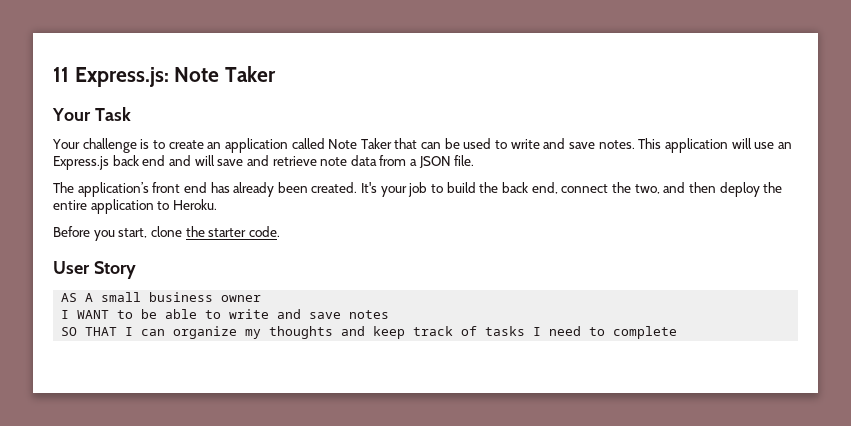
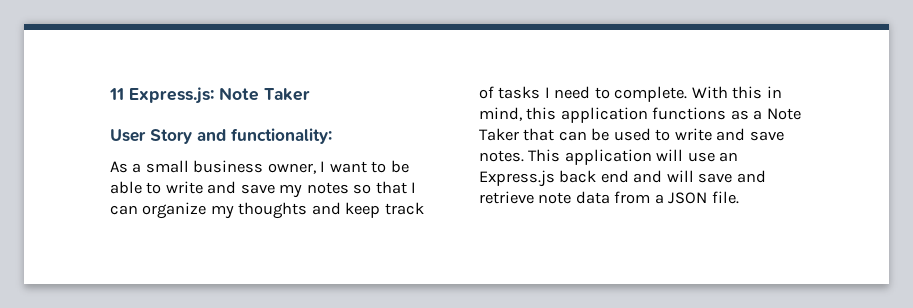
- Your Task
- Your challenge is to create an application called Note Taker that can be used to write and save notes.
+ User Story and functionality:
+ As a small business owner, I want to be able to write and save my notes so that I can organize my thoughts and keep track of tasks I need to complete. With this in mind, this application functions as a Note Taker that can be used to write and save notes.
- The application’s front end has already been created. It's your job to build the back end, connect the two, and then deploy the entire application to Heroku.
- Before you start, clone the starter code.
- User Story
- AS A small business owner
- I WANT to be able to write and save notes
- SO THAT I can organize my thoughts and keep track of tasks I need to complete

